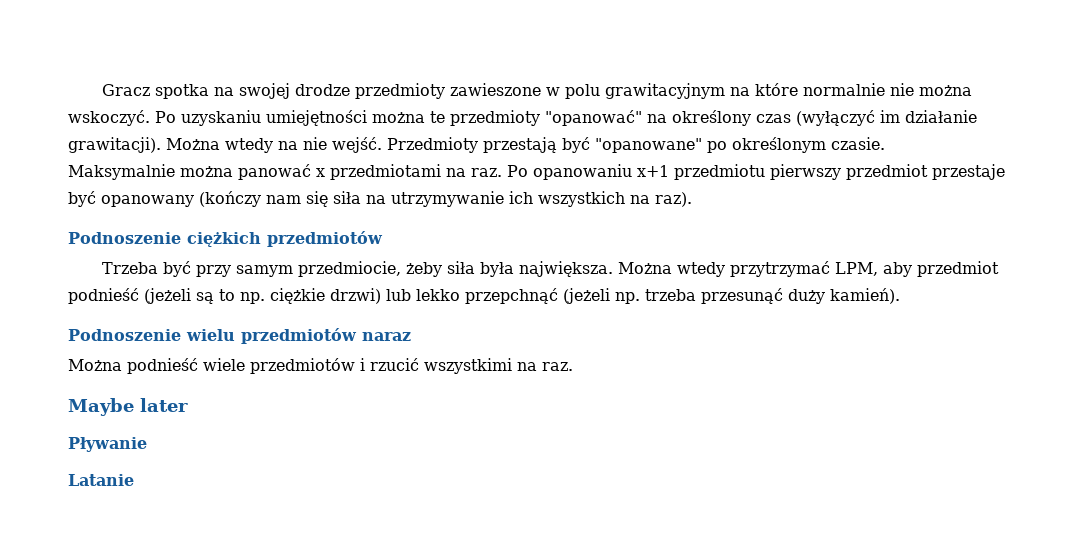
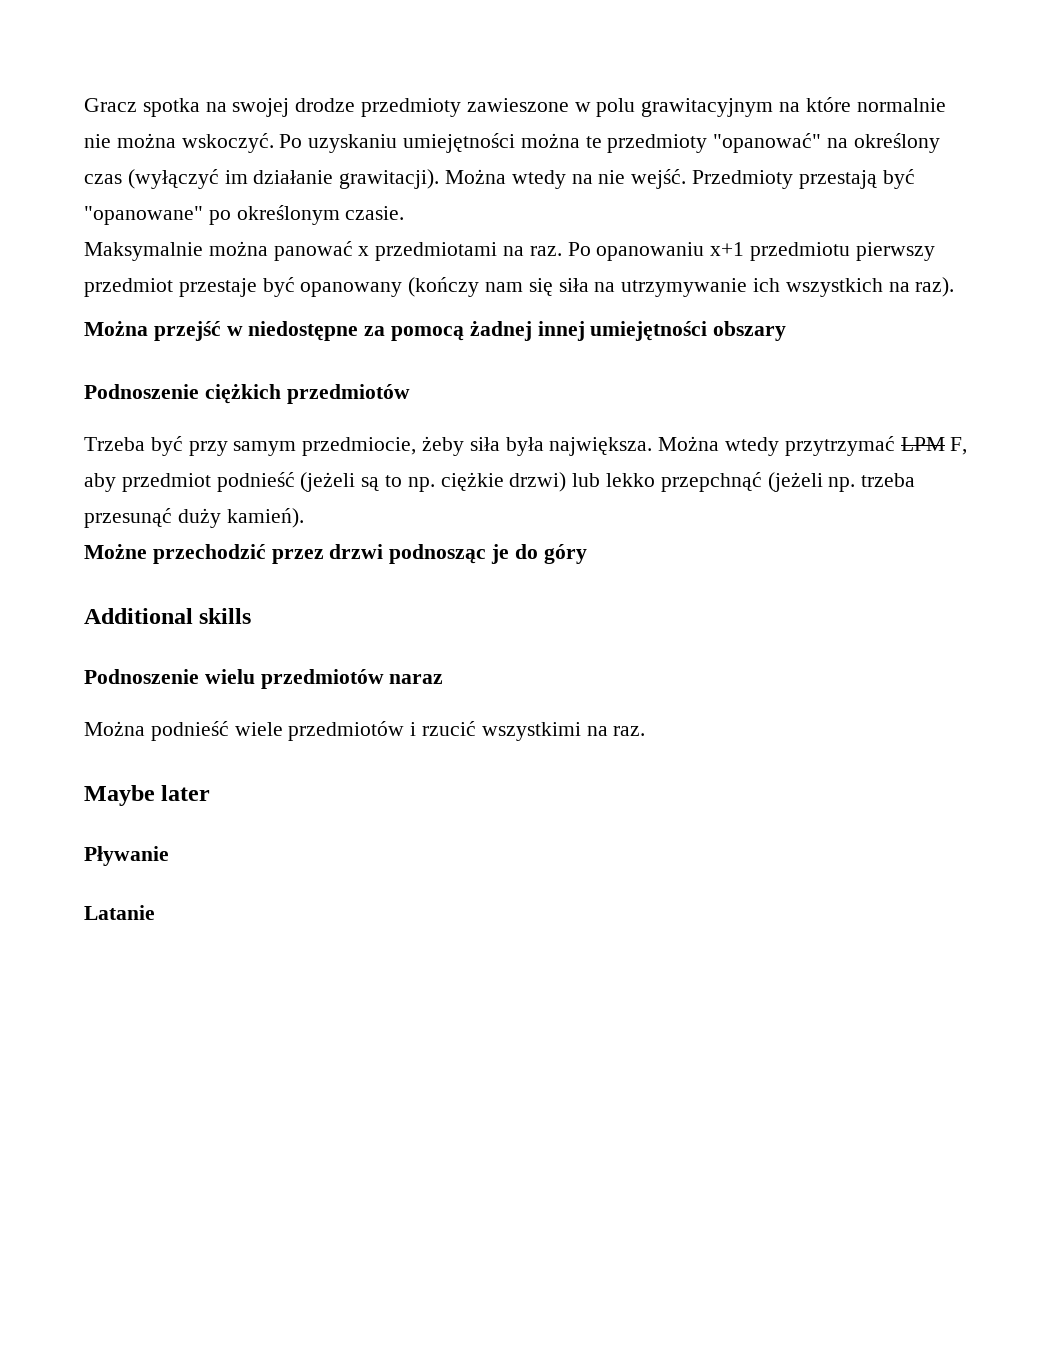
+ Można przejść w niedostępne za pomocą żadnej innej umiejętności obszary
- Można wtedy przytrzymać LPM, aby przedmiot podnieść (jeżeli są to np. ciężkie drzwi) lub lekko przepchnąć (jeżeli np. trzeba przesunąć duży kamień).
+ Można wtedy przytrzymać LPM F, aby przedmiot podnieść (jeżeli są to np. ciężkie drzwi) lub lekko przepchnąć (jeżeli np. trzeba przesunąć duży kamień).
+ Możne przechodzić przez drzwi podnosząc je do góry
+ Additional skills

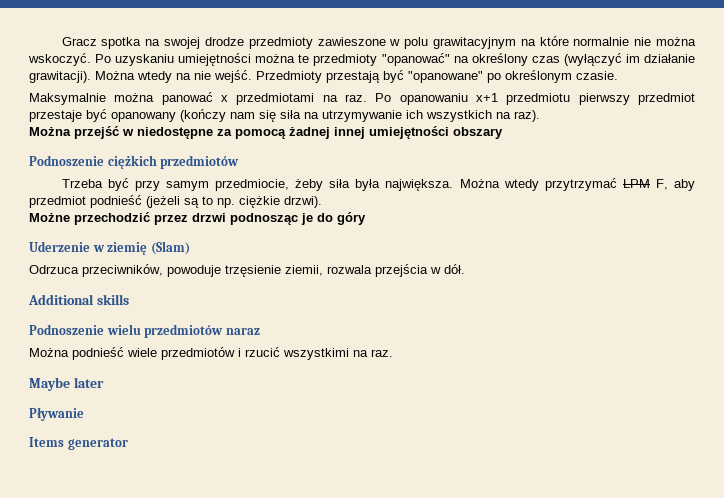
- Można wtedy przytrzymać LPM F, aby przedmiot podnieść (jeżeli są to np. ciężkie drzwi) lub lekko przepchnąć (jeżeli np. trzeba przesunąć duży kamień).
+ Można wtedy przytrzymać LPM F, aby przedmiot podnieść (jeżeli są to np. ciężkie drzwi).
+ Uderzenie w ziemię (Slam)
+ Odrzuca przeciwników, powoduje trzęsienie ziemii, rozwala przejścia w dół.
- Latanie
+ Items generator

